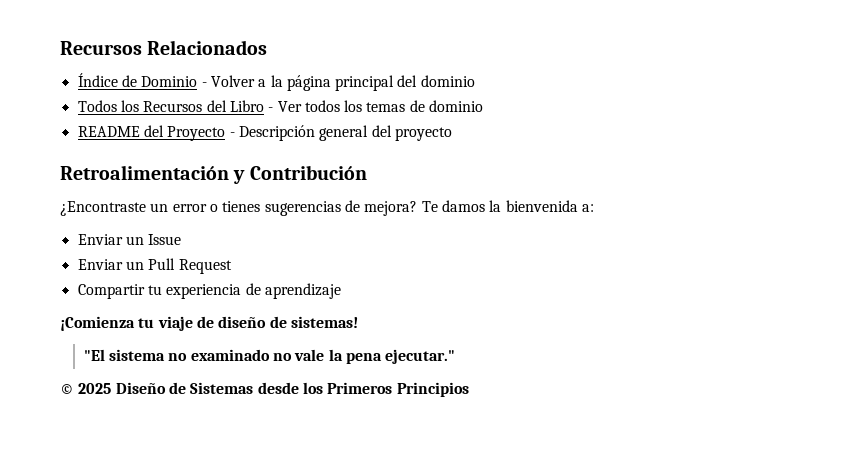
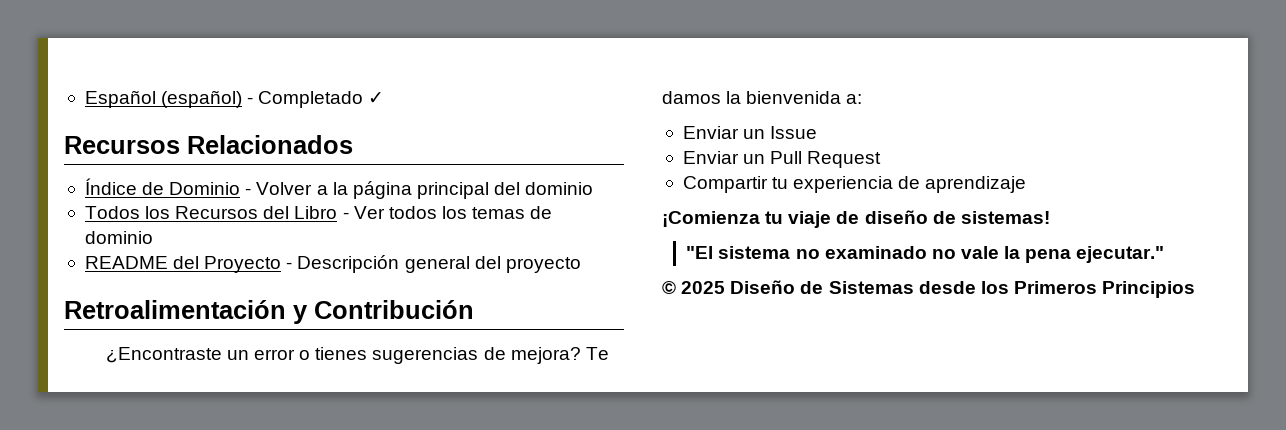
+ Español (español) - Completado ✓

